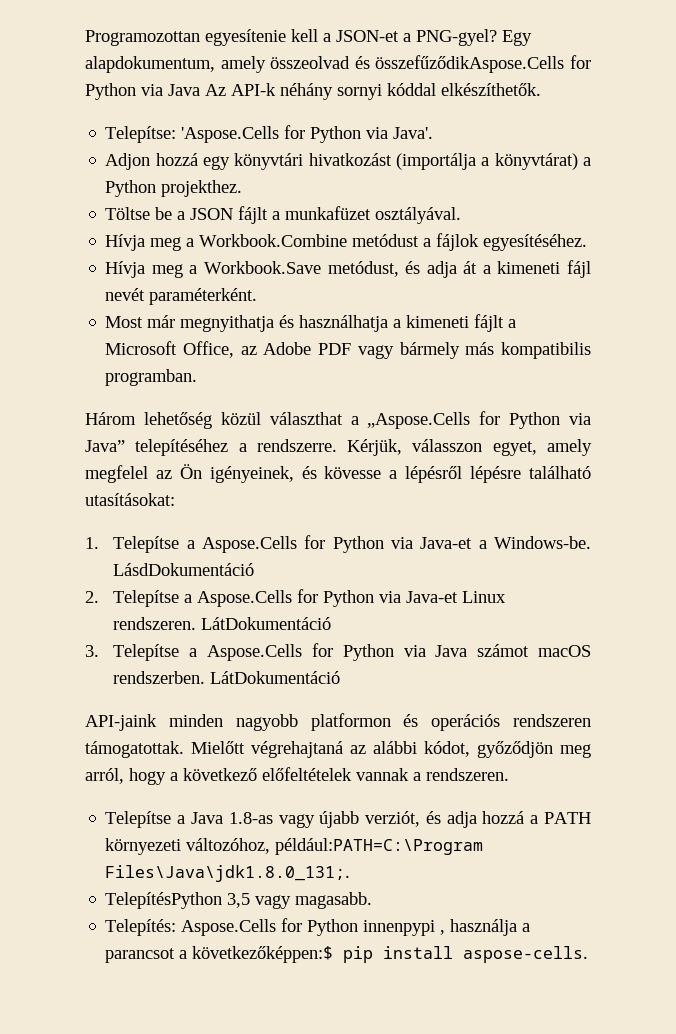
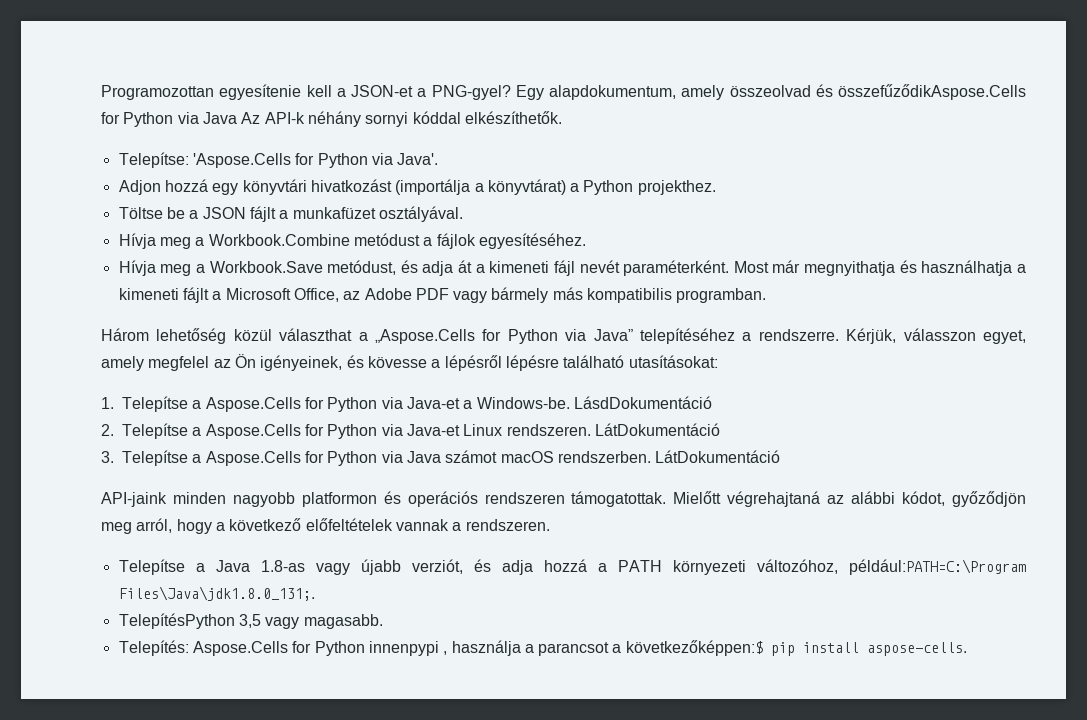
- Hívja meg a Workbook.Save metódust, és adja át a kimeneti fájl nevét paraméterként.
- Most már megnyithatja és használhatja a kimeneti fájlt a Microsoft Office, az Adobe PDF vagy bármely más kompatibilis programban.
+ Hívja meg a Workbook.Save metódust, és adja át a kimeneti fájl nevét paraméterként. Most már megnyithatja és használhatja a kimeneti fájlt a Microsoft Office, az Adobe PDF vagy bármely más kompatibilis programban.

